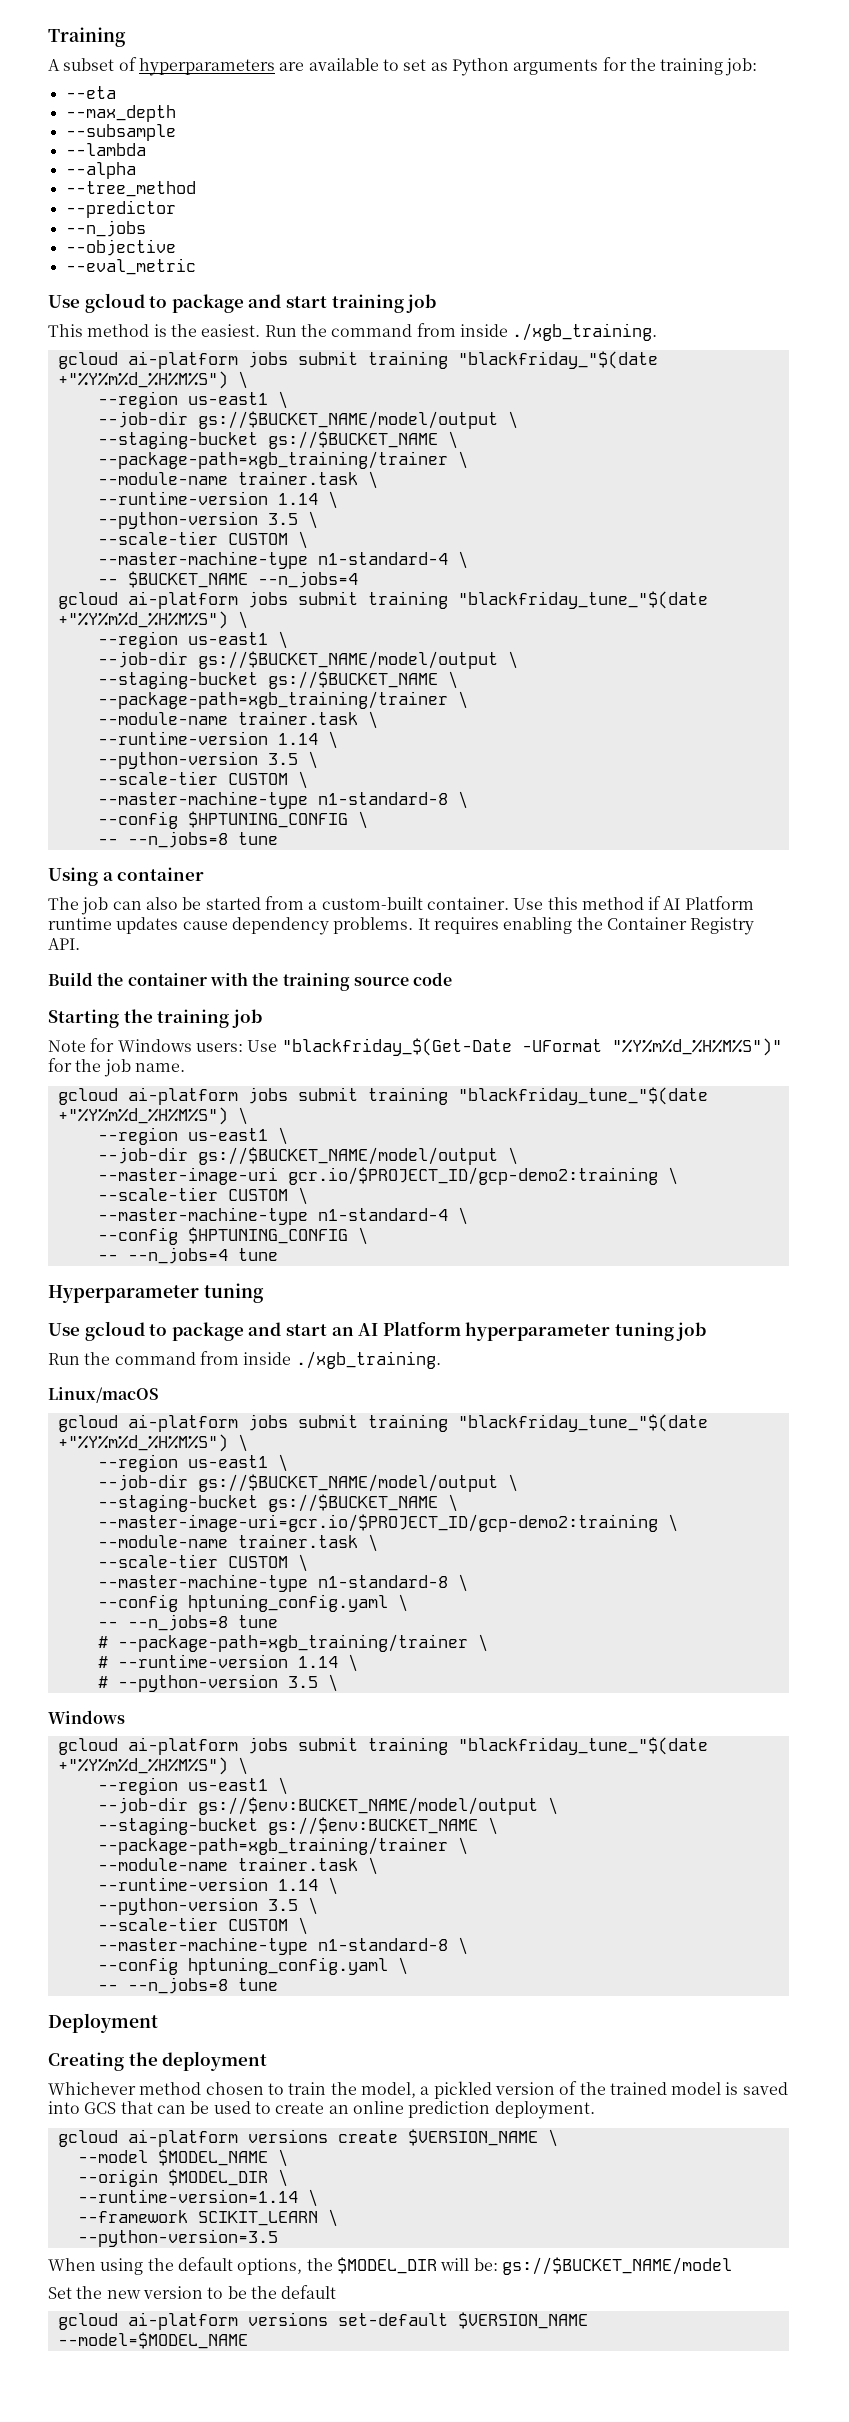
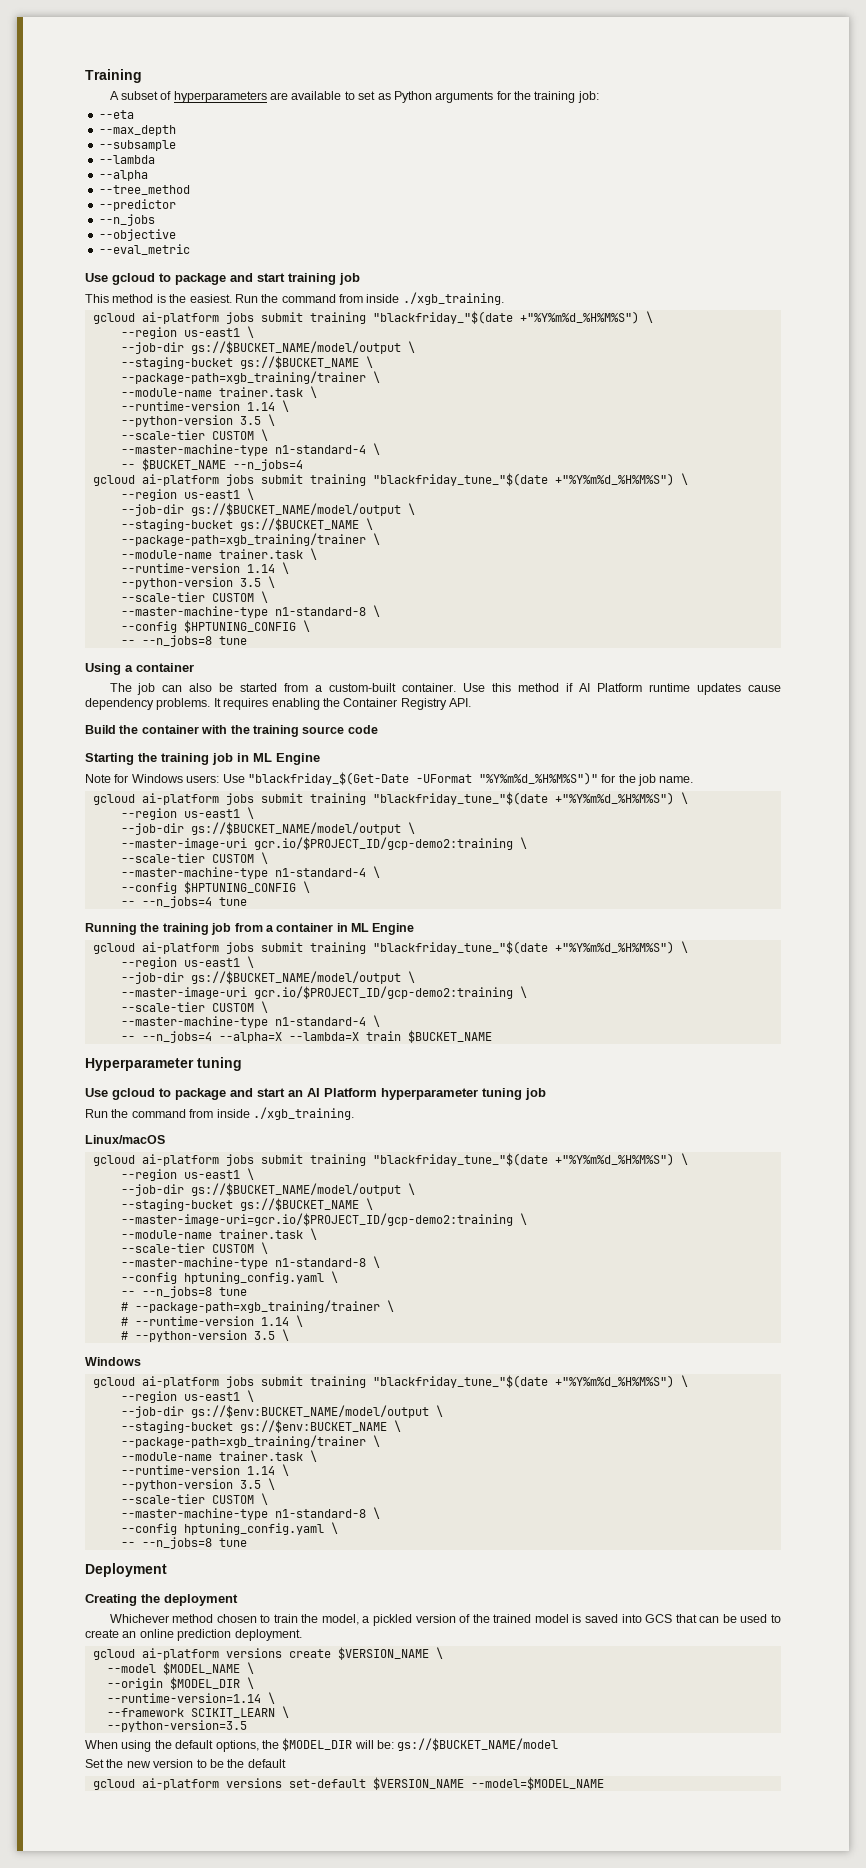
- Starting the training job
+ Starting the training job in ML Engine
+ Running the training job from a container in ML Engine
+ gcloud ai-platform jobs submit training "blackfriday_tune_"$(date +"%Y%m%d_%H%M%S") \
+ --region us-east1 \
+ --job-dir gs://$BUCKET_NAME/model/output \
+ --master-image-uri gcr.io/$PROJECT_ID/gcp-demo2:training \
+ --scale-tier CUSTOM \
+ --master-machine-type n1-standard-4 \
+ -- --n_jobs=4 --alpha=X --lambda=X train $BUCKET_NAME

